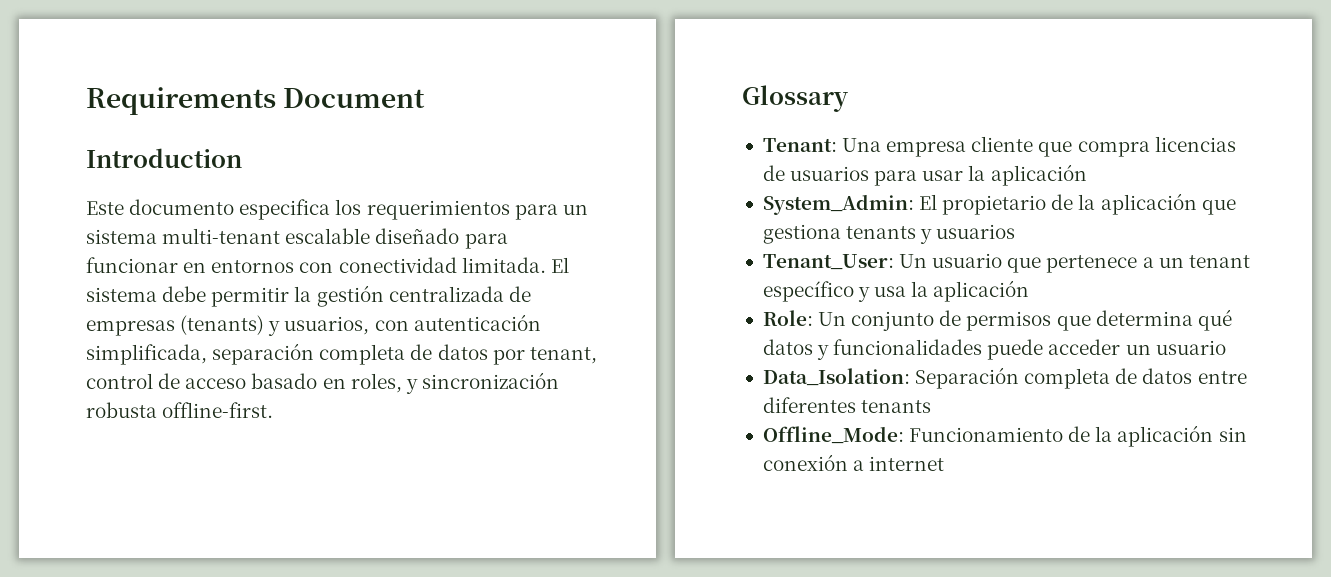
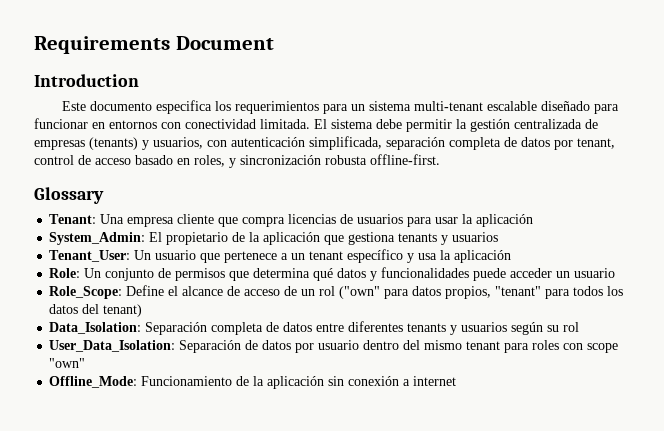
+ Role_Scope: Define el alcance de acceso de un rol ("own" para datos propios, "tenant" para todos los datos del tenant)
- Data_Isolation: Separación completa de datos entre diferentes tenants
+ Data_Isolation: Separación completa de datos entre diferentes tenants y usuarios según su rol
+ User_Data_Isolation: Separación de datos por usuario dentro del mismo tenant para roles con scope "own"

